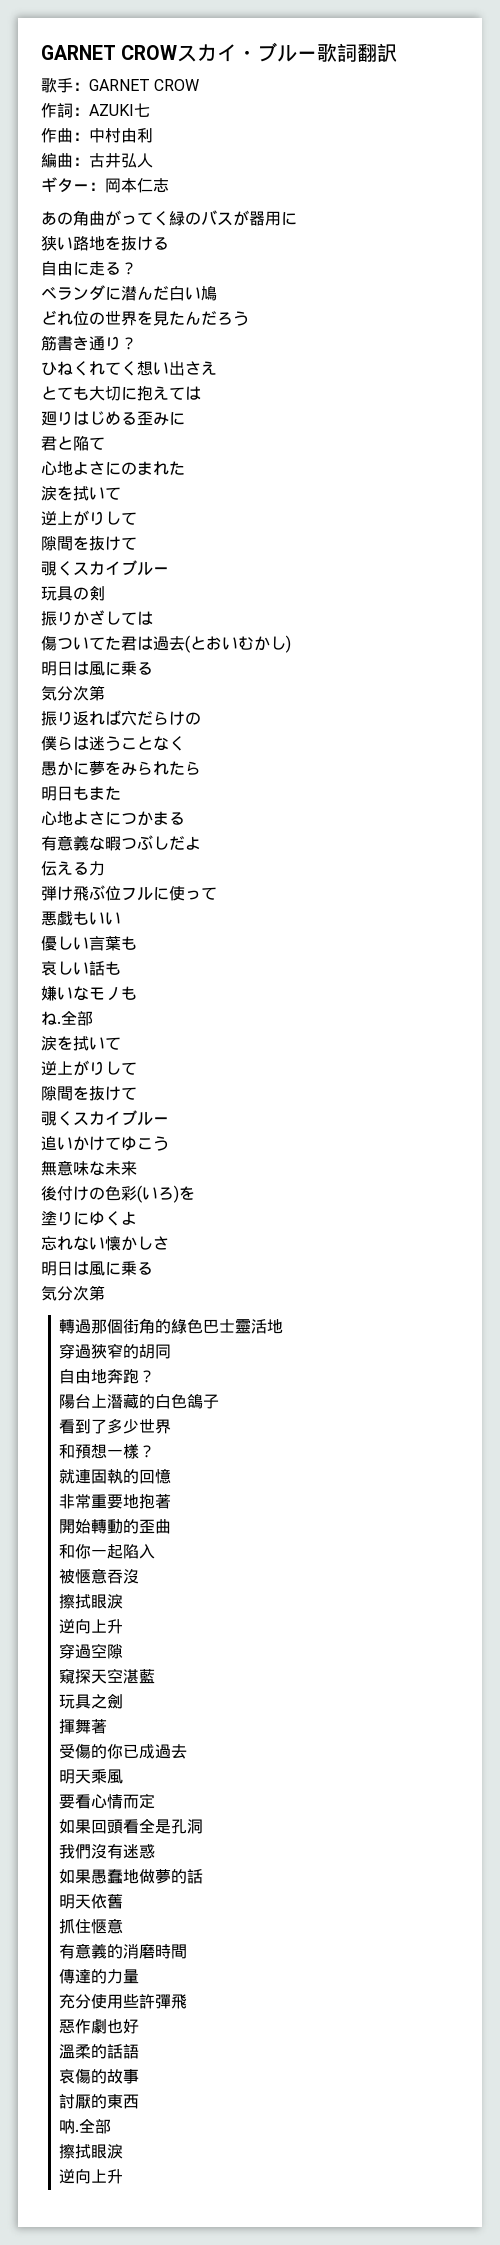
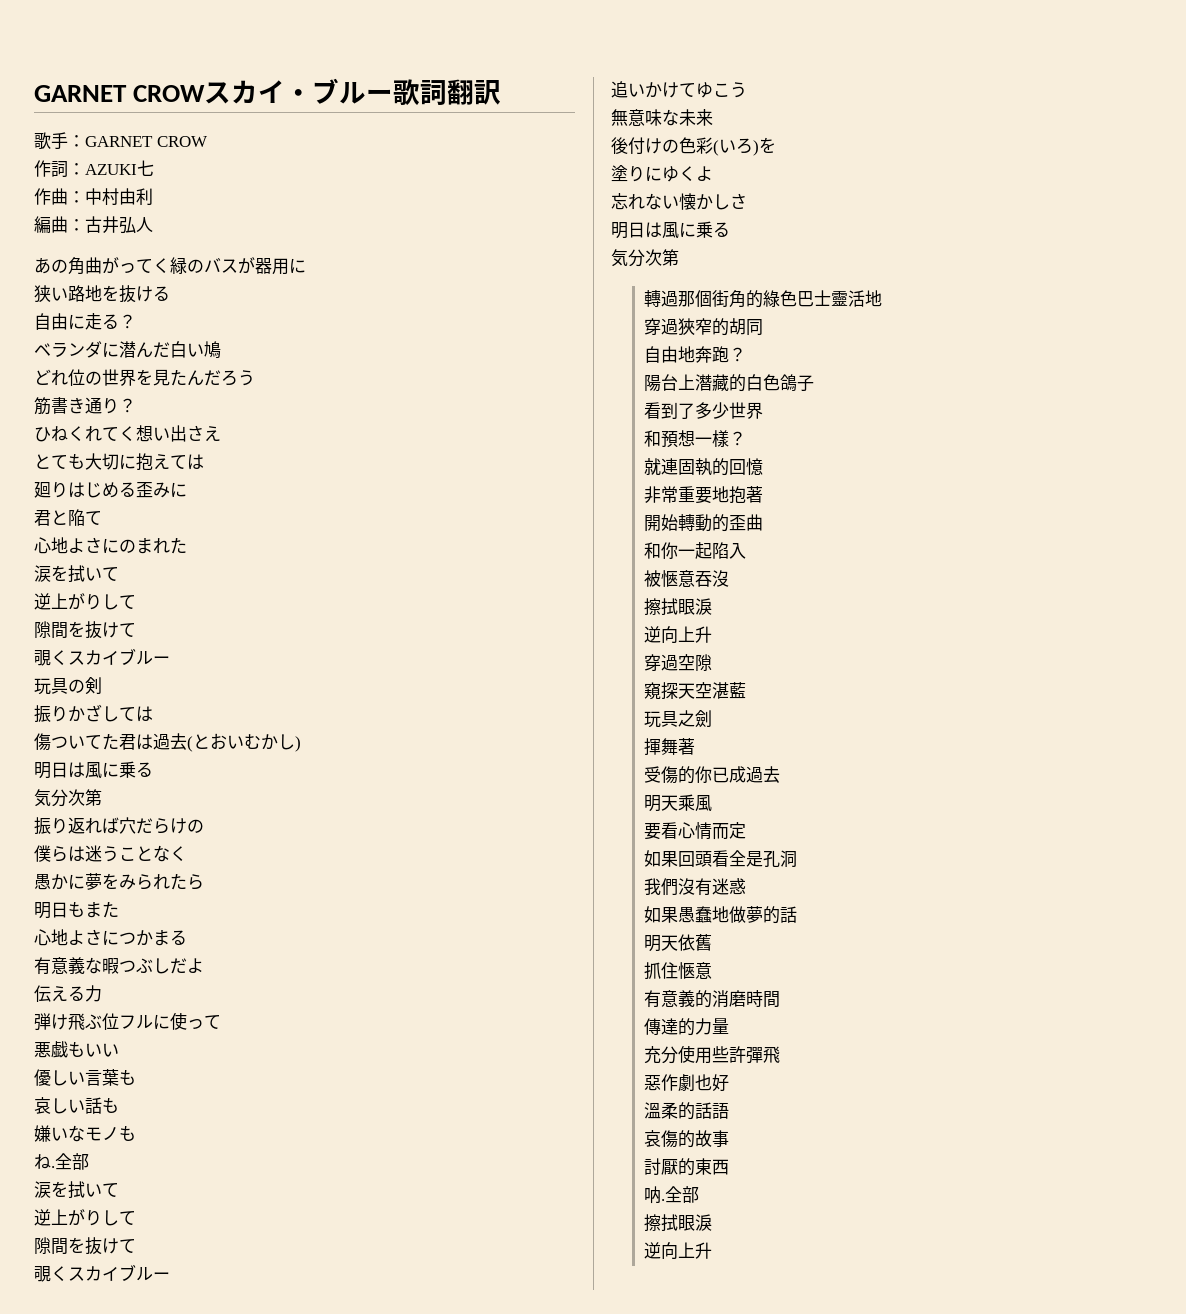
- ギター：岡本仁志

